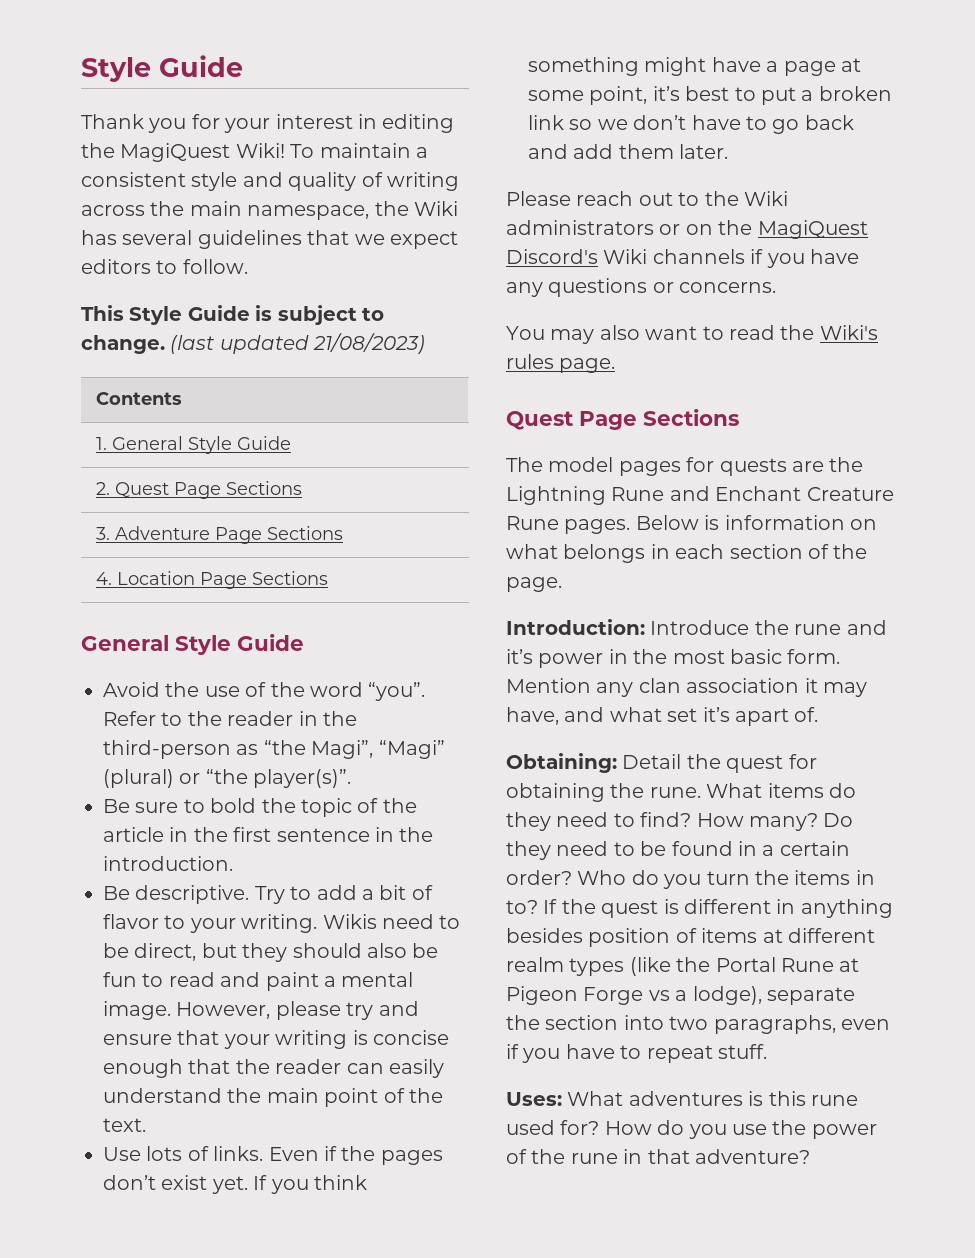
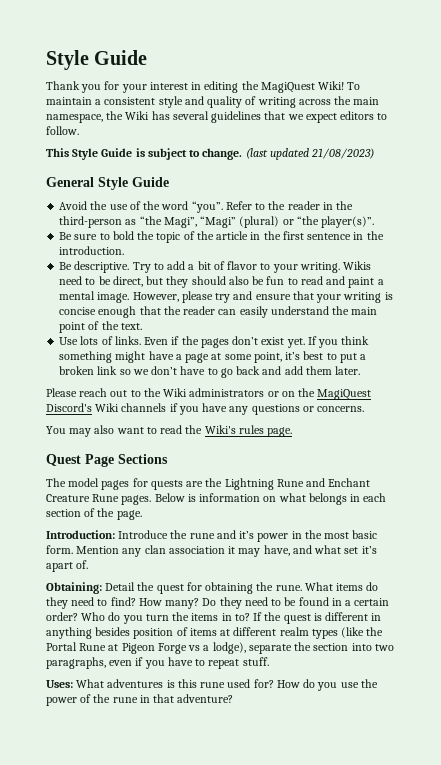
- Contents
- 1. General Style Guide
- 2. Quest Page Sections
- 3. Adventure Page Sections
- 4. Location Page Sections

